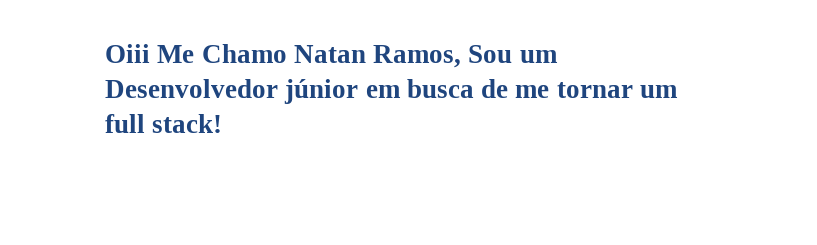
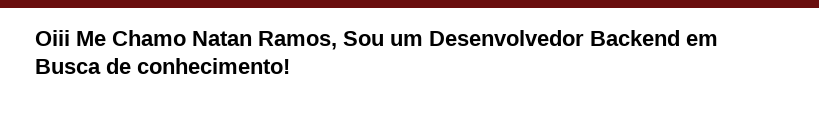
- Oiii Me Chamo Natan Ramos, Sou um Desenvolvedor júnior em busca de me tornar um full stack!
+ Oiii Me Chamo Natan Ramos, Sou um Desenvolvedor Backend em Busca de conhecimento!

